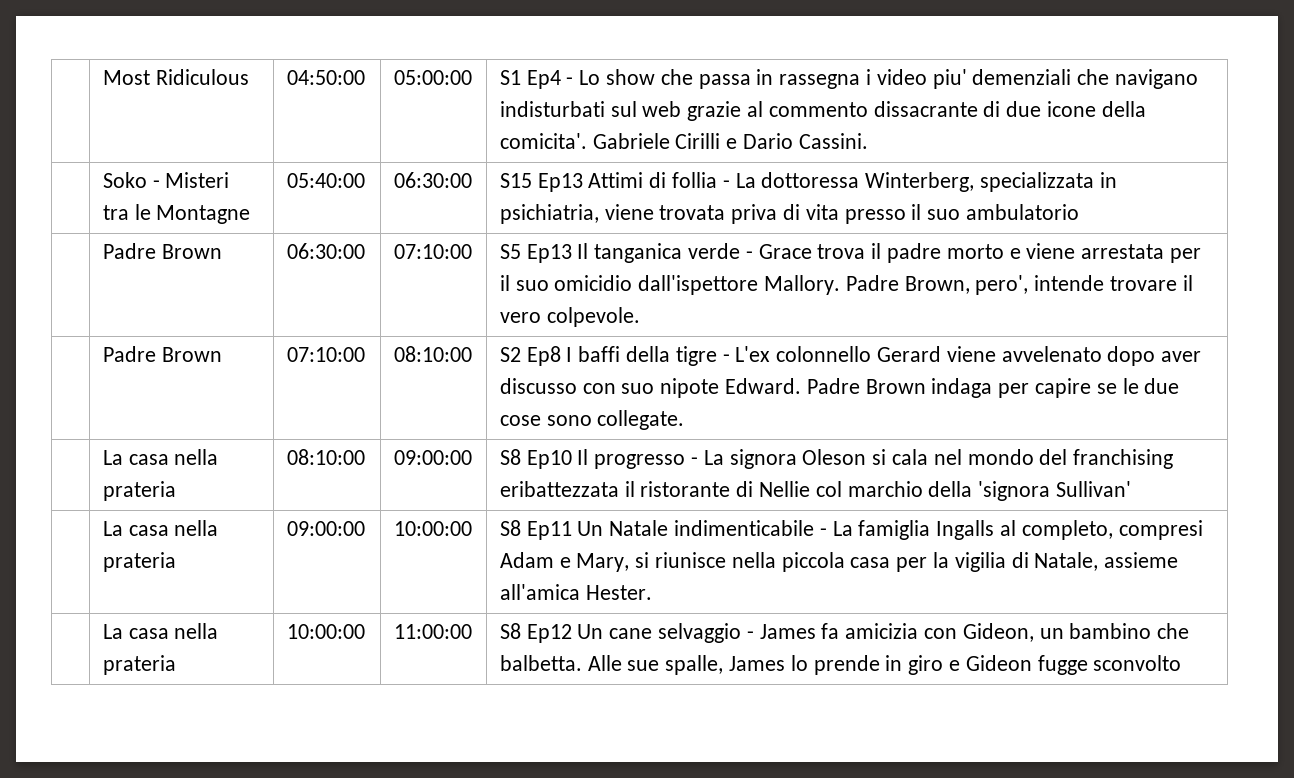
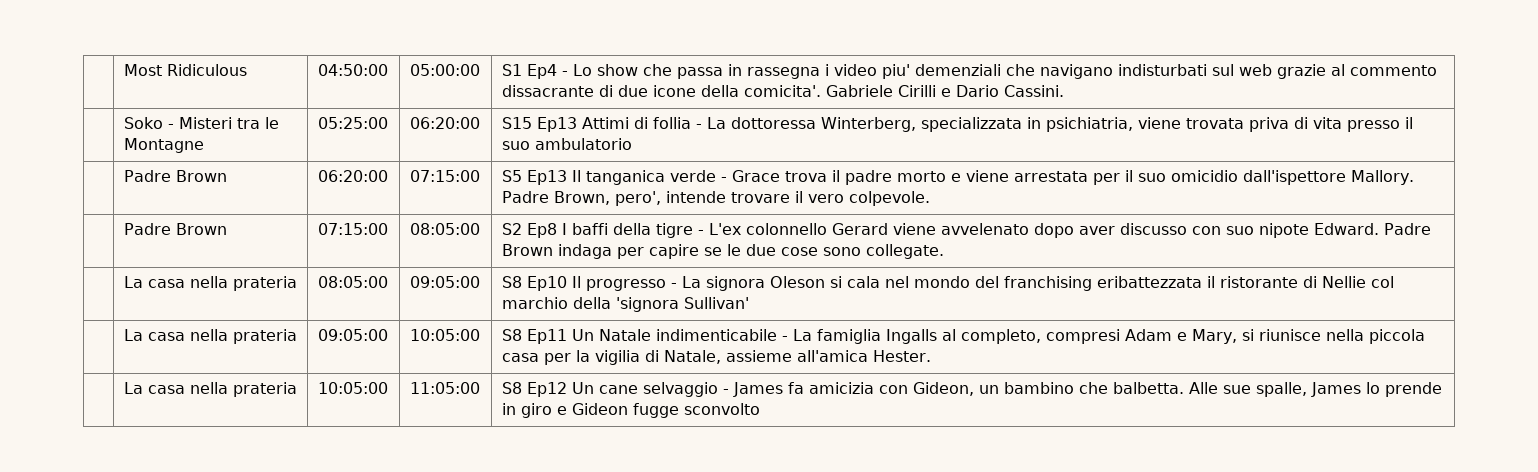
- | Soko - Misteri tra le Montagne | 05:40:00 | 06:30:00 | S15 Ep13 Attimi di follia - La dottoressa Winterberg, specializzata in psichiatria, viene trovata priva di vita presso il suo ambulatorio
+ | Soko - Misteri tra le Montagne | 05:25:00 | 06:20:00 | S15 Ep13 Attimi di follia - La dottoressa Winterberg, specializzata in psichiatria, viene trovata priva di vita presso il suo ambulatorio
- | Padre Brown | 06:30:00 | 07:10:00 | S5 Ep13 Il tanganica verde - Grace trova il padre morto e viene arrestata per il suo omicidio dall'ispettore Mallory. Padre Brown, pero', intende trovare il vero colpevole.
+ | Padre Brown | 06:20:00 | 07:15:00 | S5 Ep13 Il tanganica verde - Grace trova il padre morto e viene arrestata per il suo omicidio dall'ispettore Mallory. Padre Brown, pero', intende trovare il vero colpevole.
- | Padre Brown | 07:10:00 | 08:10:00 | S2 Ep8 I baffi della tigre - L'ex colonnello Gerard viene avvelenato dopo aver discusso con suo nipote Edward. Padre Brown indaga per capire se le due cose sono collegate.
+ | Padre Brown | 07:15:00 | 08:05:00 | S2 Ep8 I baffi della tigre - L'ex colonnello Gerard viene avvelenato dopo aver discusso con suo nipote Edward. Padre Brown indaga per capire se le due cose sono collegate.
- | La casa nella prateria | 08:10:00 | 09:00:00 | S8 Ep10 Il progresso - La signora Oleson si cala nel mondo del franchising eribattezzata il ristorante di Nellie col marchio della 'signora Sullivan'
+ | La casa nella prateria | 08:05:00 | 09:05:00 | S8 Ep10 Il progresso - La signora Oleson si cala nel mondo del franchising eribattezzata il ristorante di Nellie col marchio della 'signora Sullivan'
- | La casa nella prateria | 09:00:00 | 10:00:00 | S8 Ep11 Un Natale indimenticabile - La famiglia Ingalls al completo, compresi Adam e Mary, si riunisce nella piccola casa per la vigilia di Natale, assieme all'amica Hester.
+ | La casa nella prateria | 09:05:00 | 10:05:00 | S8 Ep11 Un Natale indimenticabile - La famiglia Ingalls al completo, compresi Adam e Mary, si riunisce nella piccola casa per la vigilia di Natale, assieme all'amica Hester.
- | La casa nella prateria | 10:00:00 | 11:00:00 | S8 Ep12 Un cane selvaggio - James fa amicizia con Gideon, un bambino che balbetta. Alle sue spalle, James lo prende in giro e Gideon fugge sconvolto
+ | La casa nella prateria | 10:05:00 | 11:05:00 | S8 Ep12 Un cane selvaggio - James fa amicizia con Gideon, un bambino che balbetta. Alle sue spalle, James lo prende in giro e Gideon fugge sconvolto

